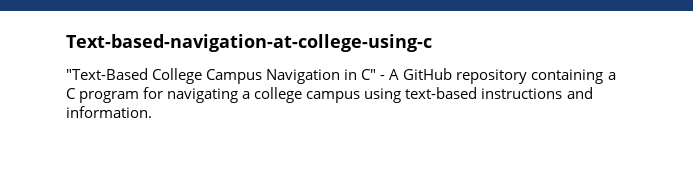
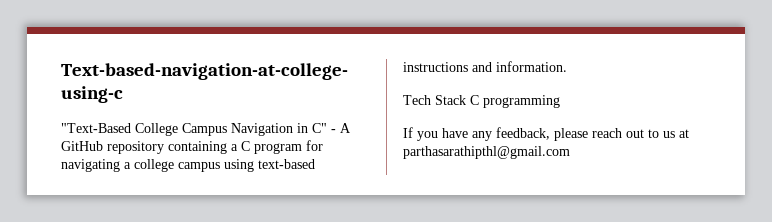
+ Tech Stack C programming
+ If you have any feedback, please reach out to us at parthasarathipthl@gmail.com

